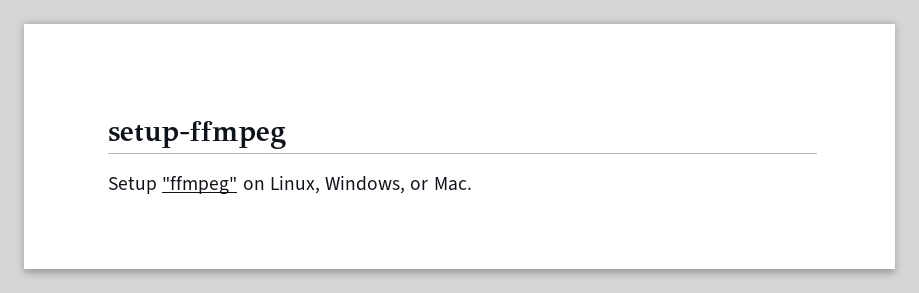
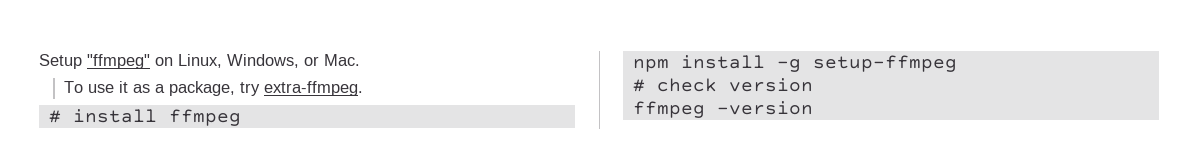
- setup-ffmpeg
+ To use it as a package, try extra-ffmpeg.
+ # install ffmpeg
+ npm install -g setup-ffmpeg
+ # check version
+ ffmpeg -version

